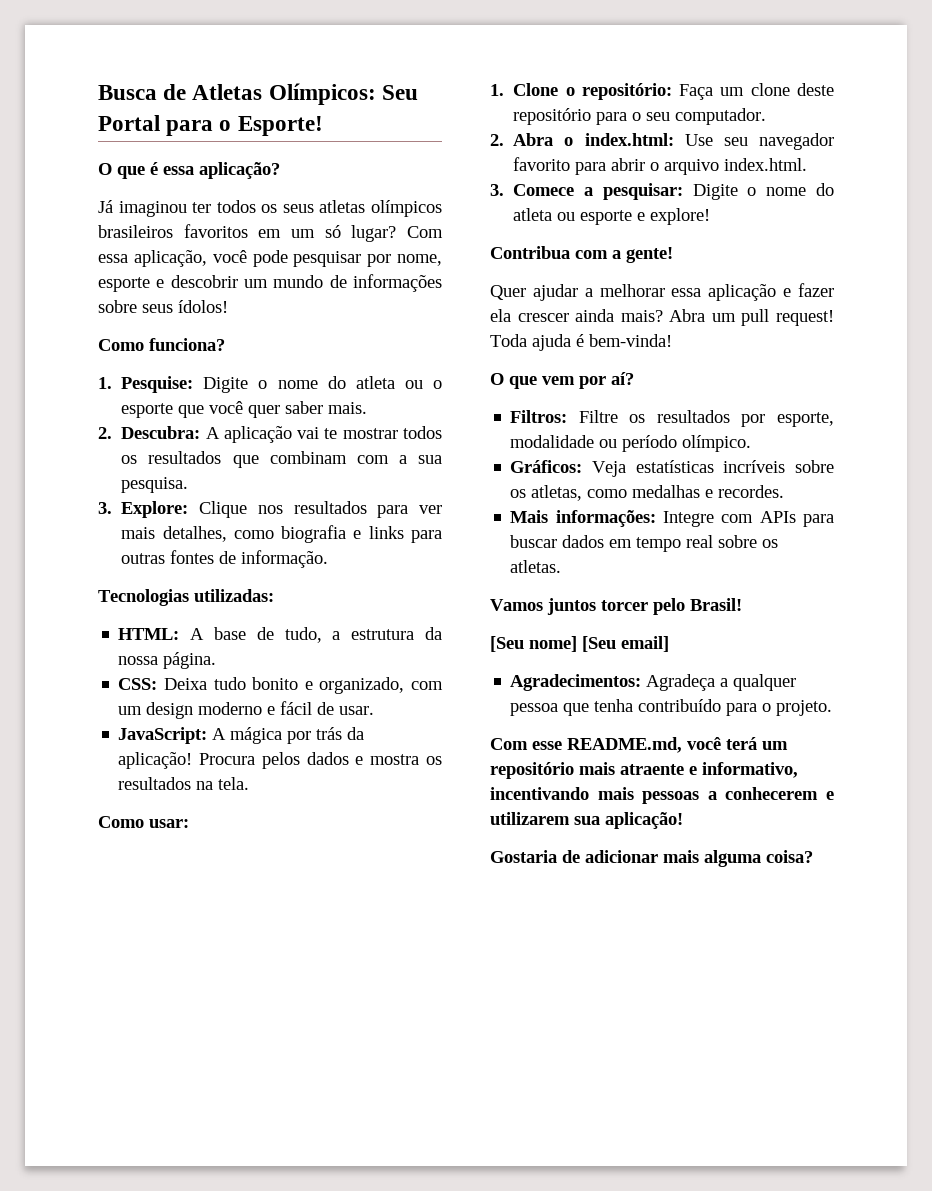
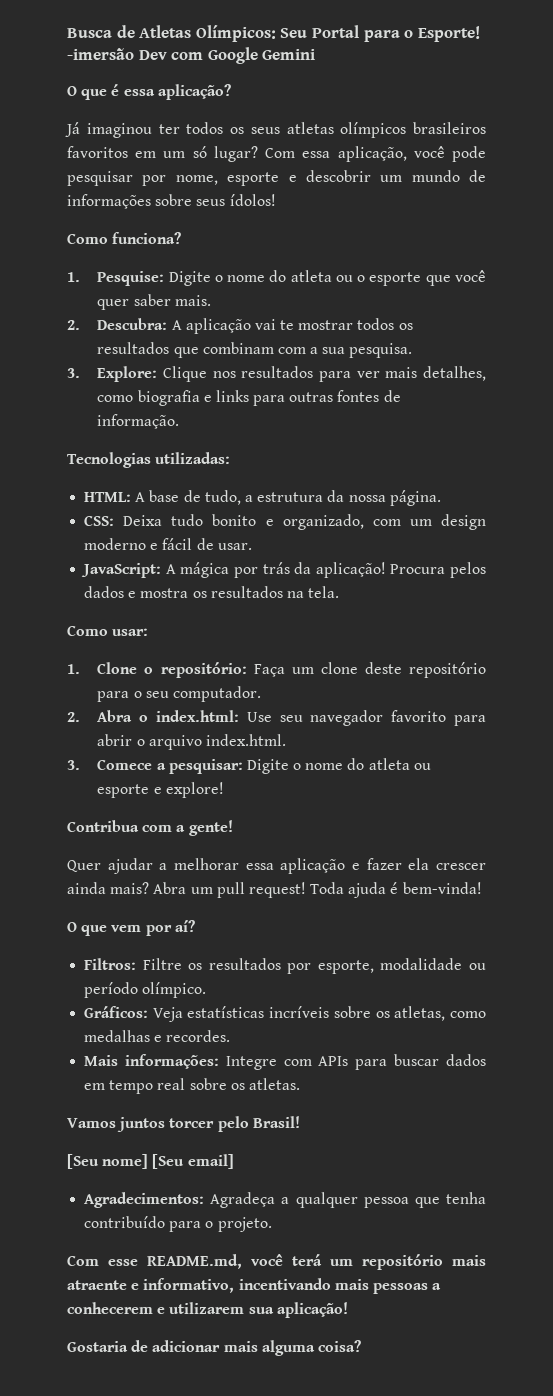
+ -imersão Dev com Google Gemini

